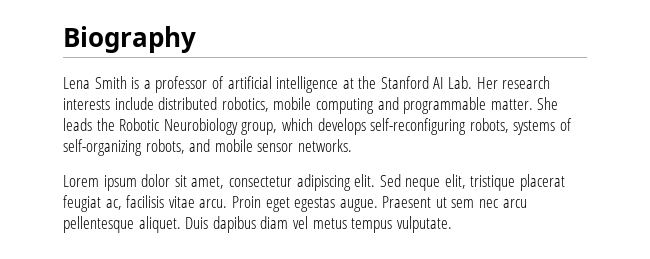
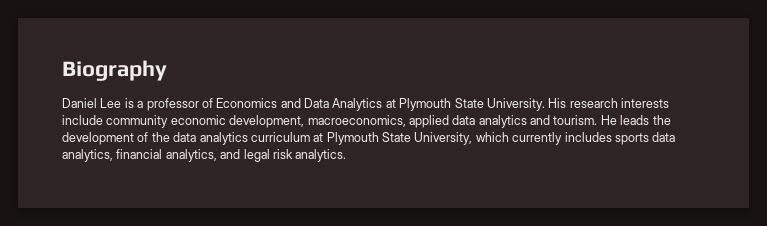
- Lena Smith is a professor of artificial intelligence at the Stanford AI Lab. Her research interests include distributed robotics, mobile computing and programmable matter. She leads the Robotic Neurobiology group, which develops self-reconfiguring robots, systems of self-organizing robots, and mobile sensor networks.
- Lorem ipsum dolor sit amet, consectetur adipiscing elit. Sed neque elit, tristique placerat feugiat ac, facilisis vitae arcu. Proin eget egestas augue. Praesent ut sem nec arcu pellentesque aliquet. Duis dapibus diam vel metus tempus vulputate.
+ Daniel Lee is a professor of Economics and Data Analytics at Plymouth State University. His research interests include community economic development, macroeconomics, applied data analytics and tourism. He leads the development of the data analytics curriculum at Plymouth State University, which currently includes sports data analytics, financial analytics, and legal risk analytics.

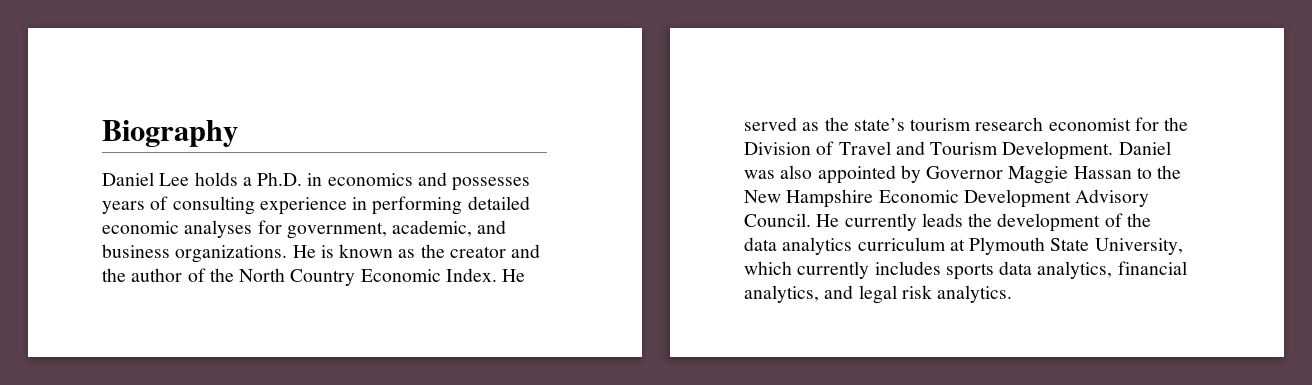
- Daniel Lee is a professor of Economics and Data Analytics at Plymouth State University. His research interests include community economic development, macroeconomics, applied data analytics and tourism. He leads the development of the data analytics curriculum at Plymouth State University, which currently includes sports data analytics, financial analytics, and legal risk analytics.
+ Daniel Lee holds a Ph.D. in economics and possesses years of consulting experience in performing detailed economic analyses for government, academic, and business organizations. He is known as the creator and the author of the North Country Economic Index. He served as the state’s tourism research economist for the Division of Travel and Tourism Development. Daniel was also appointed by Governor Maggie Hassan to the New Hampshire Economic Development Advisory Council. He currently leads the development of the data analytics curriculum at Plymouth State University, which currently includes sports data analytics, financial analytics, and legal risk analytics.

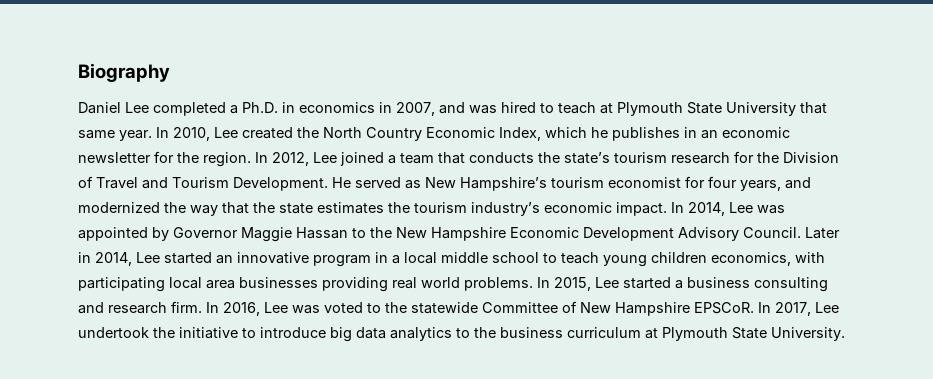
- Daniel Lee holds a Ph.D. in economics and possesses years of consulting experience in performing detailed economic analyses for government, academic, and business organizations. He is known as the creator and the author of the North Country Economic Index. He served as the state’s tourism research economist for the Division of Travel and Tourism Development.
+ Daniel Lee completed a Ph.D. in economics in 2007, and was hired to teach at Plymouth State University that same year. In 2010, Lee created the North Country Economic Index, which he publishes in an economic newsletter for the region. In 2012, Lee joined a team that conducts the state’s tourism research for the Division of Travel and Tourism Development.
- Daniel was also appointed by Governor Maggie Hassan to the New Hampshire Economic Development Advisory Council.
+ He served as New Hampshire’s tourism economist for four years, and modernized the way that the state estimates the tourism industry’s economic impact. In 2014, Lee was appointed by Governor Maggie Hassan to the New Hampshire Economic Development Advisory Council.
- He currently leads the development of the data analytics curriculum at Plymouth State University, which currently includes sports data analytics, financial analytics, and legal risk analytics.
+ Later in 2014, Lee started an innovative program in a local middle school to teach young children economics, with participating local area businesses providing real world problems. In 2015, Lee started a business consulting and research firm. In 2016, Lee was voted to the statewide Committee of New Hampshire EPSCoR. In 2017, Lee undertook the initiative to introduce big data analytics to the business curriculum at Plymouth State University.

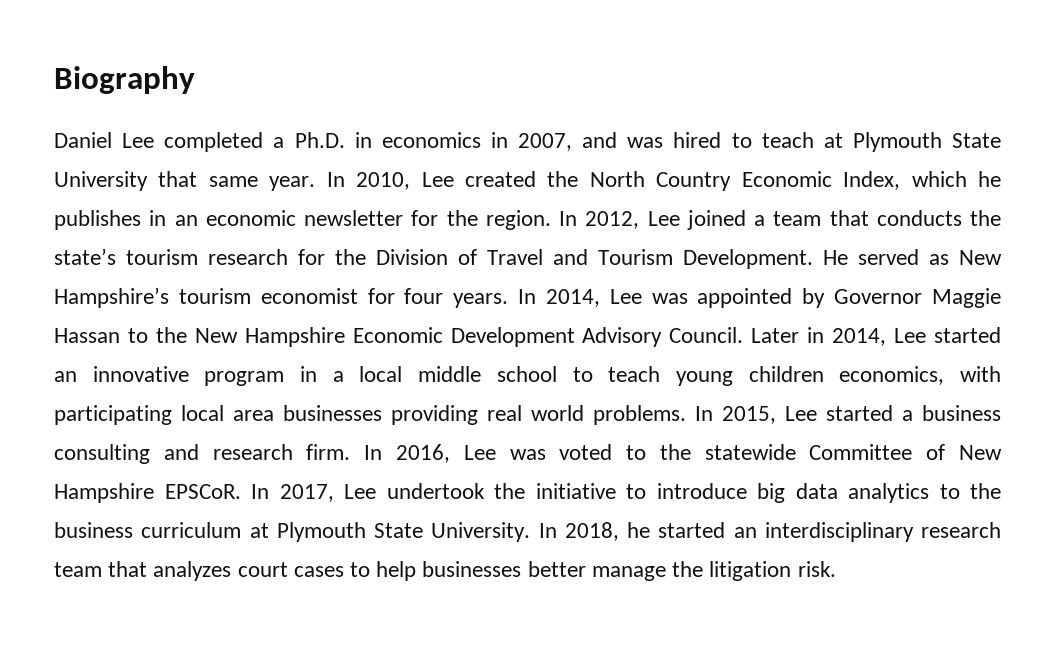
- He served as New Hampshire’s tourism economist for four years, and modernized the way that the state estimates the tourism industry’s economic impact.
+ He served as New Hampshire’s tourism economist for four years.
+ In 2018, he started an interdisciplinary research team that analyzes court cases to help businesses better manage the litigation risk.

